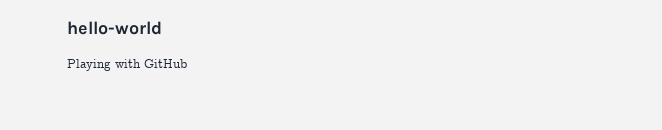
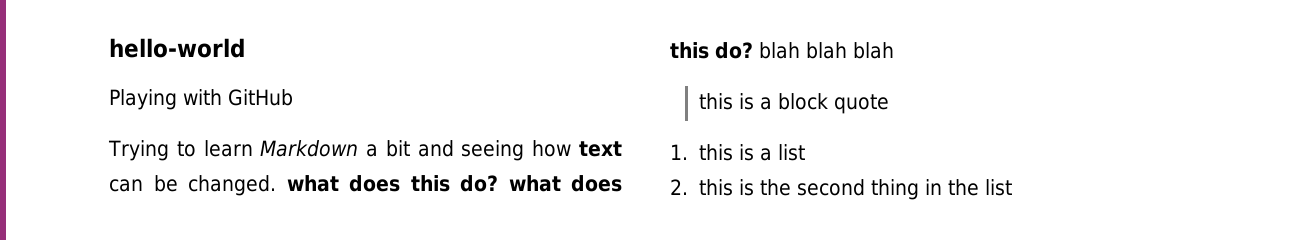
+ Trying to learn Markdown a bit and seeing how text can be changed. what does this do? what does this do? blah blah blah
+ this is a block quote
+ 1. this is a list
+ 2. this is the second thing in the list

